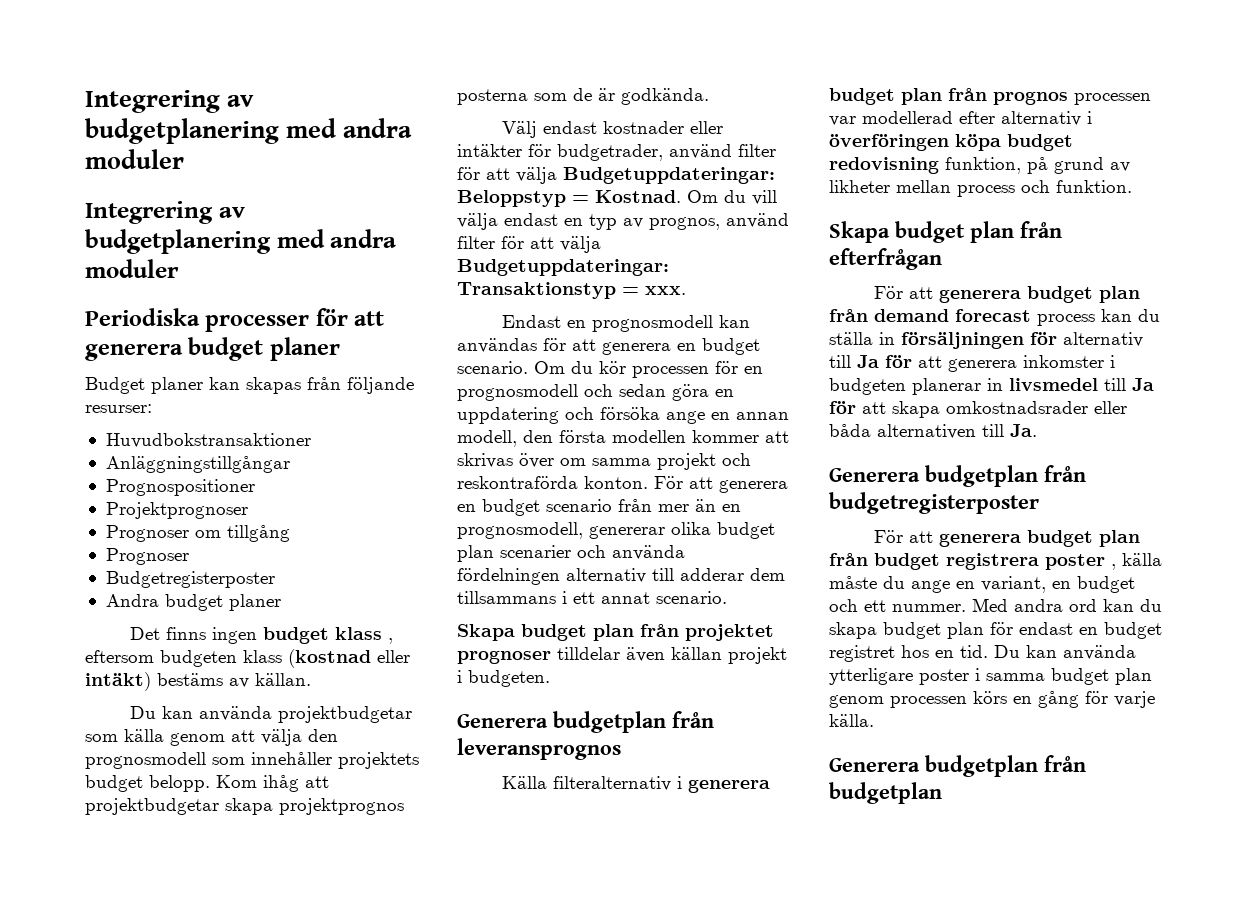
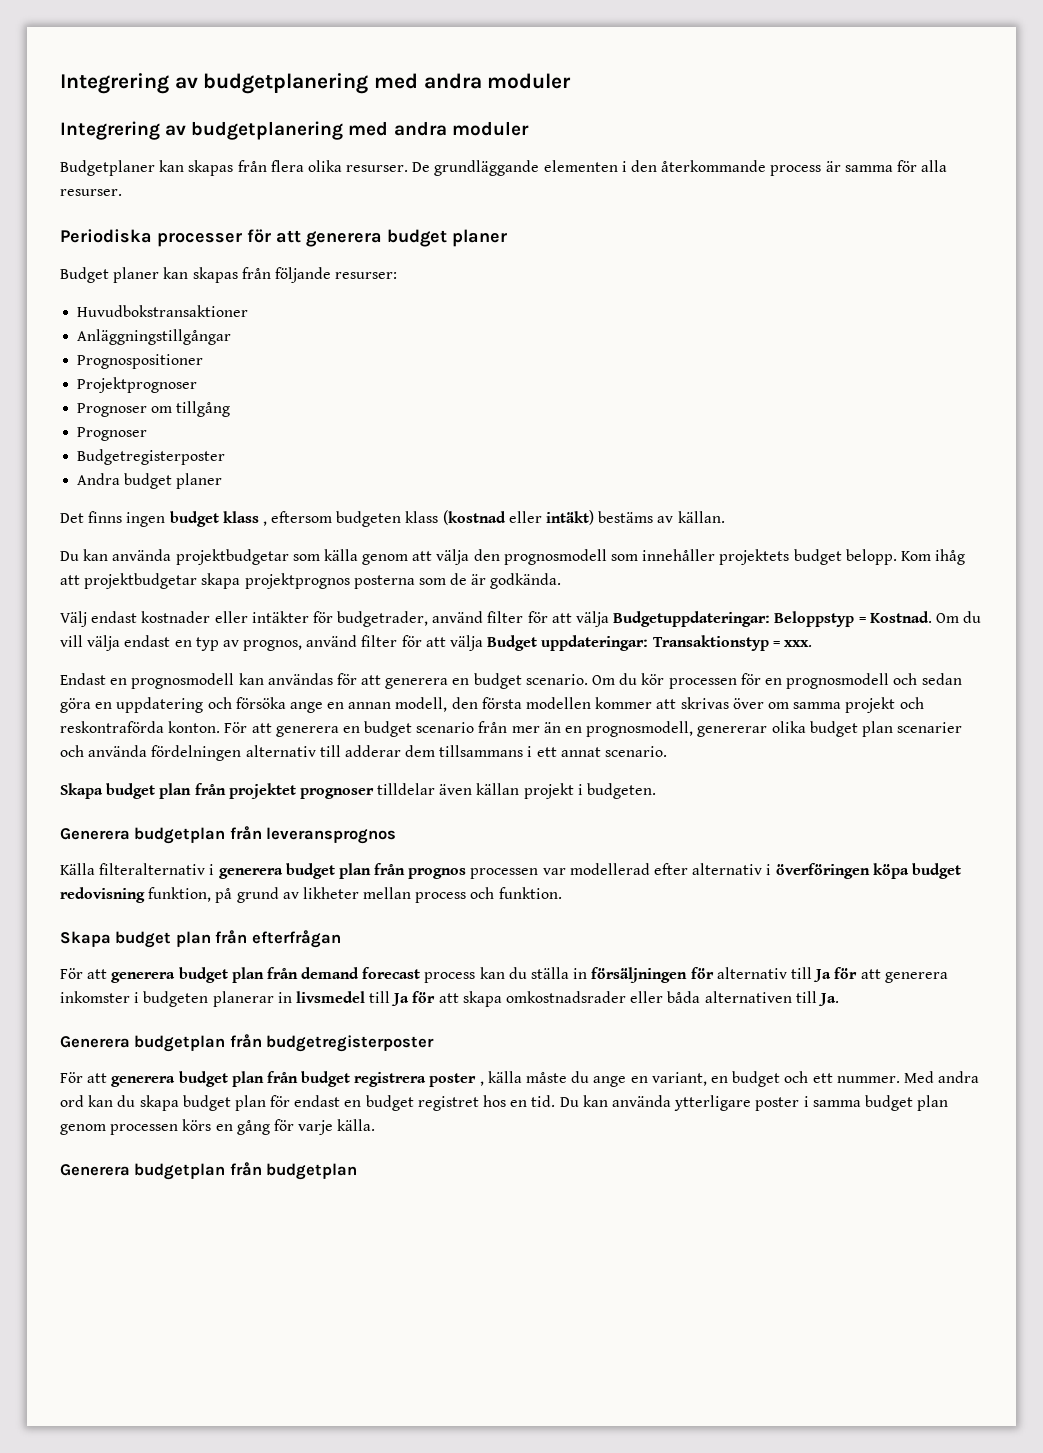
+ Budgetplaner kan skapas från flera olika resurser. De grundläggande elementen i den återkommande process är samma för alla resurser.
- Om du vill välja endast en typ av prognos, använd filter för att välja Budgetuppdateringar: Transaktionstyp = xxx.
+ Om du vill välja endast en typ av prognos, använd filter för att välja Budget uppdateringar: Transaktionstyp = xxx.

